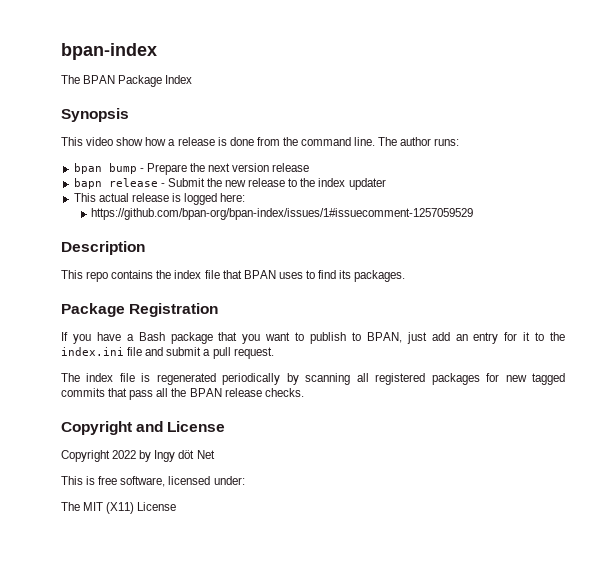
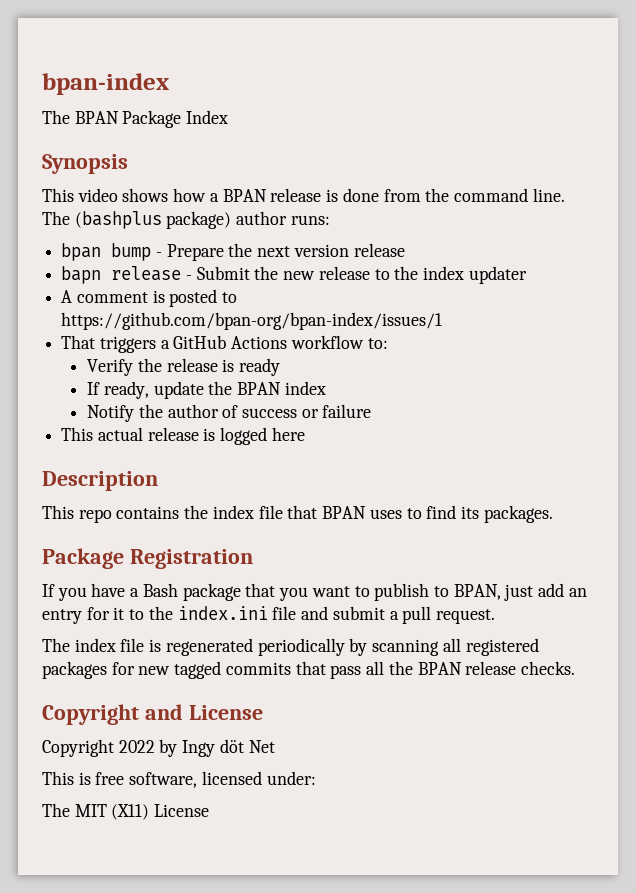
- This video show how a release is done from the command line.
+ This video shows how a BPAN release is done from the command line.
- The author runs:
+ The (bashplus package) author runs:
+ A comment is posted to https://github.com/bpan-org/bpan-index/issues/1
+ That triggers a GitHub Actions workflow to:
+ Verify the release is ready
+ If ready, update the BPAN index
+ Notify the author of success or failure
- This actual release is logged here:
- https://github.com/bpan-org/bpan-index/issues/1#issuecomment-1257059529
+ This actual release is logged here

